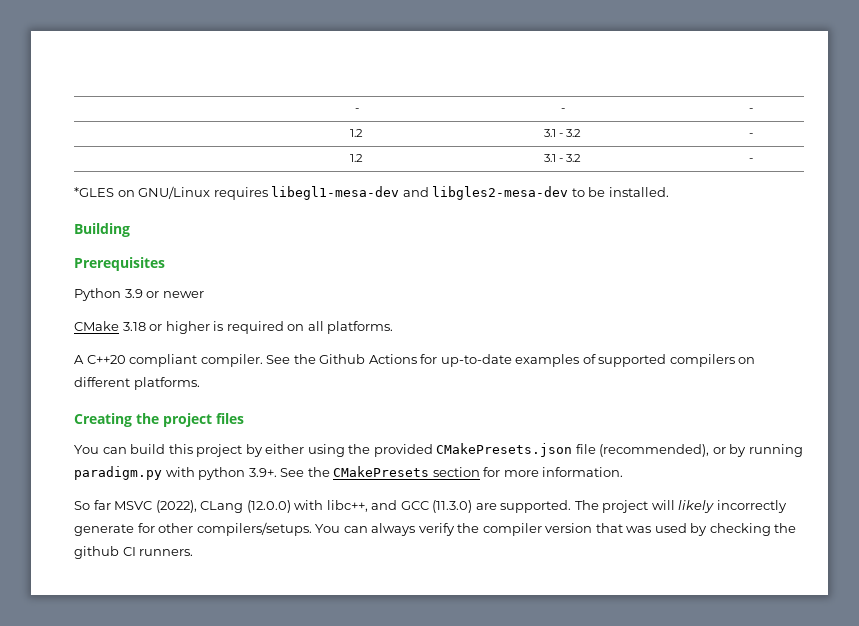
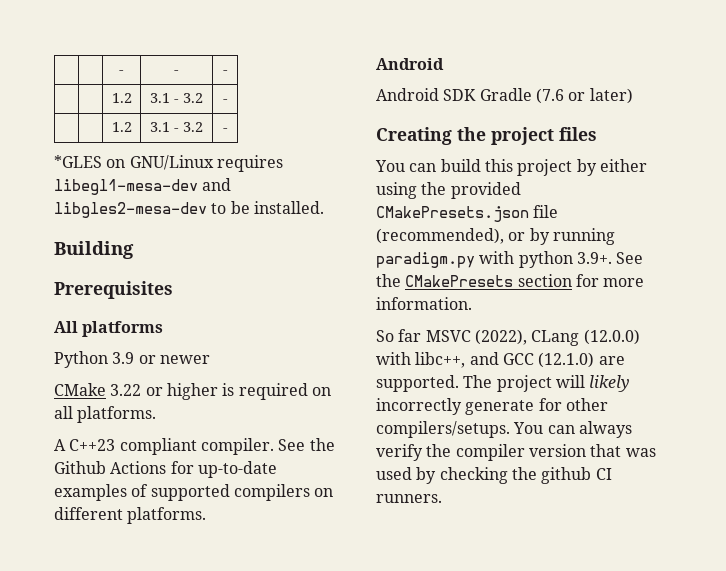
+ All platforms
- CMake 3.18 or higher is required on all platforms.
+ CMake 3.22 or higher is required on all platforms.
- A C++20 compliant compiler.
+ A C++23 compliant compiler.
  See the Github Actions for up-to-date examples of supported compilers on different platforms.
+ Android
+ Android SDK Gradle (7.6 or later)
- So far MSVC (2022), CLang (12.0.0) with libc++, and GCC (11.3.0) are supported.
+ So far MSVC (2022), CLang (12.0.0) with libc++, and GCC (12.1.0) are supported.

